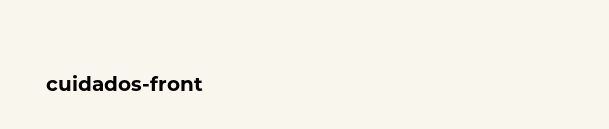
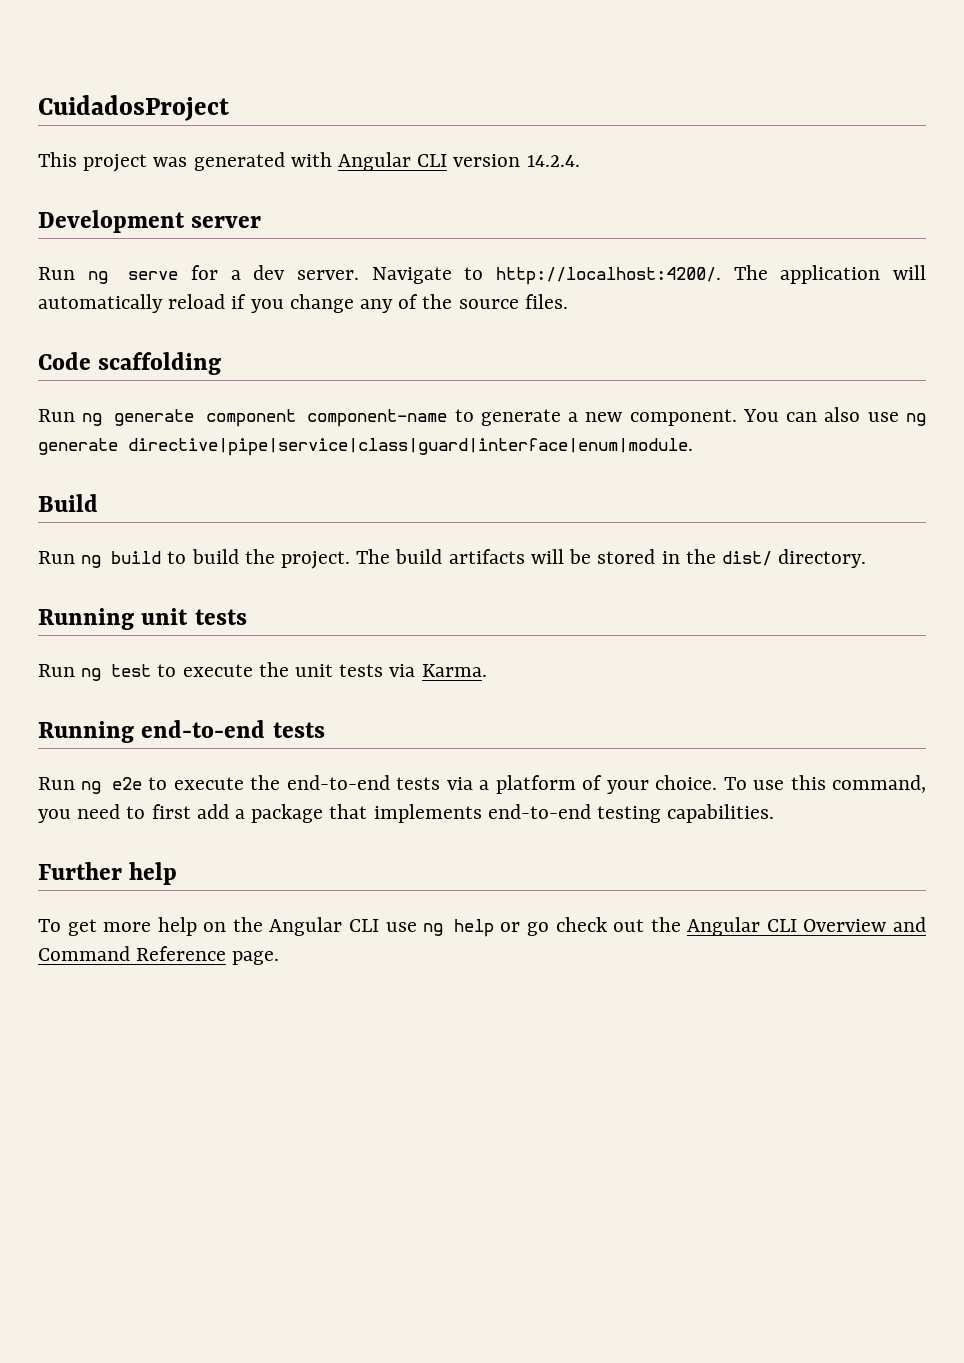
- cuidados-front
+ CuidadosProject
+ This project was generated with Angular CLI version 14.2.4.
+ Development server
+ Run ng serve for a dev server. Navigate to http://localhost:4200/. The application will automatically reload if you change any of the source files.
+ Code scaffolding
+ Run ng generate component component-name to generate a new component. You can also use ng generate directive|pipe|service|class|guard|interface|enum|module.
+ Build
+ Run ng build to build the project. The build artifacts will be stored in the dist/ directory.
+ Running unit tests
+ Run ng test to execute the unit tests via Karma.
+ Running end-to-end tests
+ Run ng e2e to execute the end-to-end tests via a platform of your choice. To use this command, you need to first add a package that implements end-to-end testing capabilities.
+ Further help
+ To get more help on the Angular CLI use ng help or go check out the Angular CLI Overview and Command Reference page.

